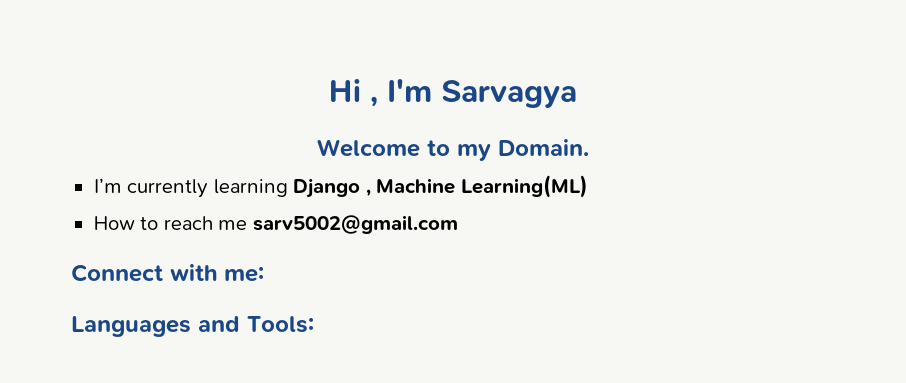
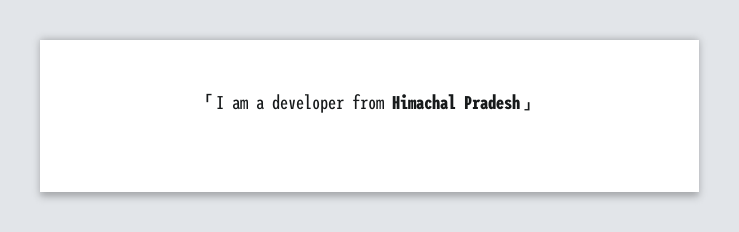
- Hi , I'm Sarvagya
- Welcome to my Domain.
- I’m currently learning Django , Machine Learning(ML)
- How to reach me sarv5002@gmail.com
- Connect with me:
- Languages and Tools:
+ 「I am a developer from Himachal Pradesh」

